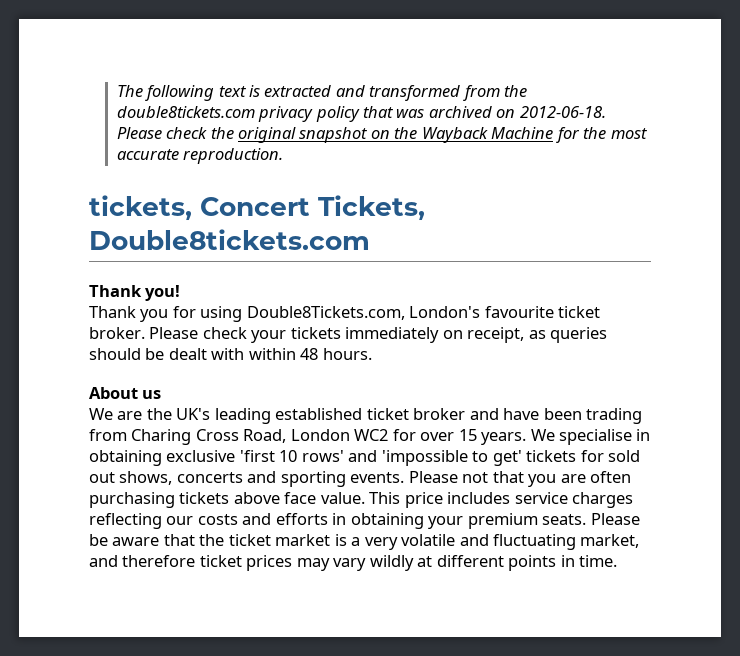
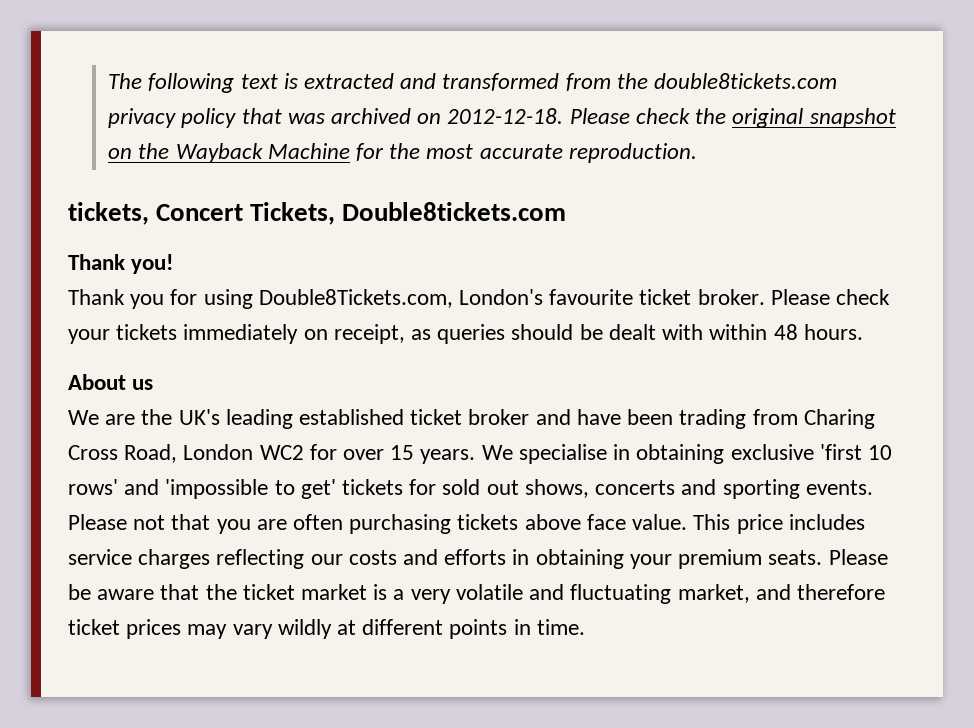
- The following text is extracted and transformed from the double8tickets.com privacy policy that was archived on 2012-06-18.
+ The following text is extracted and transformed from the double8tickets.com privacy policy that was archived on 2012-12-18.

